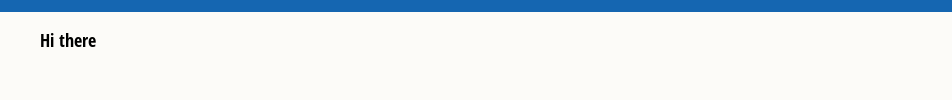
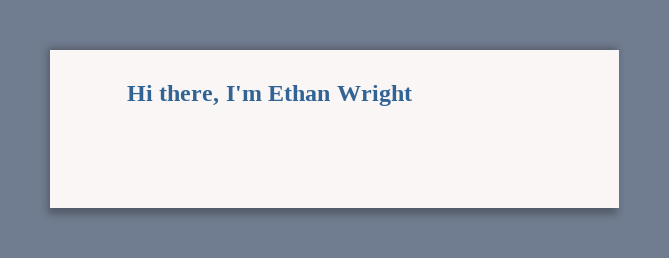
- Hi there
+ Hi there, I'm Ethan Wright

